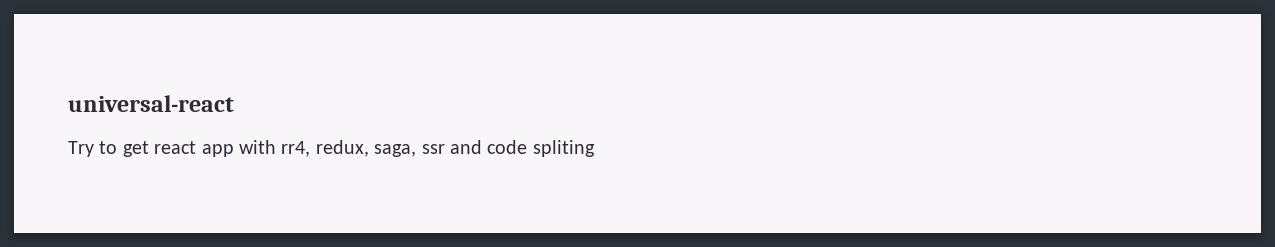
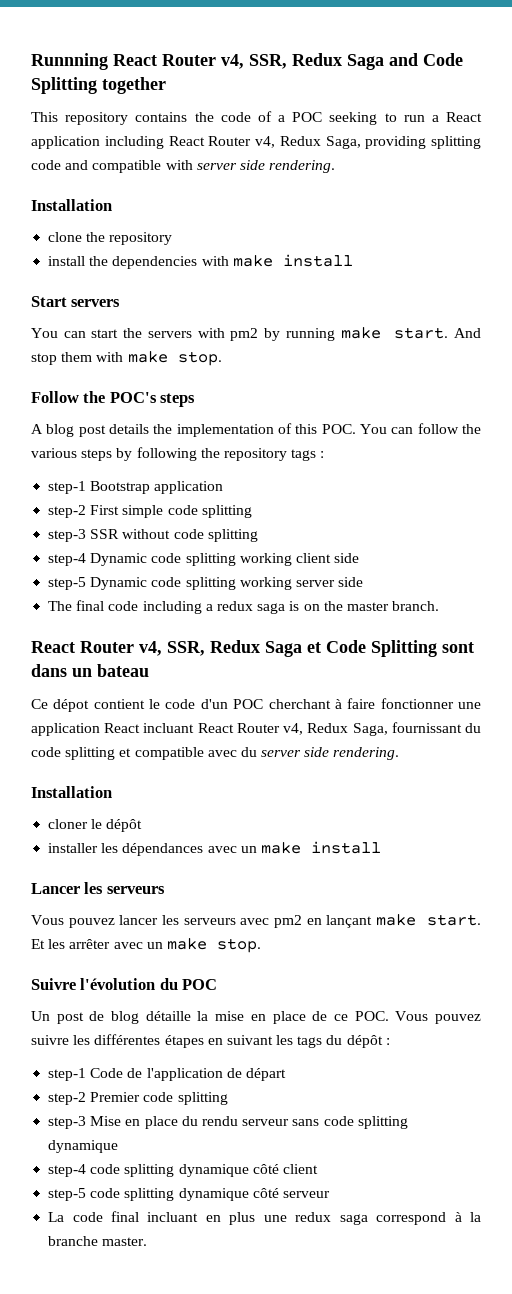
- universal-react
- Try to get react app with rr4, redux, saga, ssr and code spliting
+ Runnning React Router v4, SSR, Redux Saga and Code Splitting together
+ This repository contains the code of a POC seeking to run a React application including React Router v4, Redux Saga, providing splitting code and compatible with server side rendering.
+ Installation
+ clone the repository
+ install the dependencies with make install
+ Start servers
+ You can start the servers with pm2 by running make start. And stop them with make stop.
+ Follow the POC's steps
+ A blog post details the implementation of this POC. You can follow the various steps by following the repository tags :
+ step-1 Bootstrap application
+ step-2 First simple code splitting
+ step-3 SSR without code splitting
+ step-4 Dynamic code splitting working client side
+ step-5 Dynamic code splitting working server side
+ The final code including a redux saga is on the master branch.
+ React Router v4, SSR, Redux Saga et Code Splitting sont dans un bateau
+ Ce dépot contient le code d'un POC cherchant à faire fonctionner une application React incluant React Router v4, Redux Saga, fournissant du code splitting et compatible avec du server side rendering.
+ Installation
+ cloner le dépôt
+ installer les dépendances avec un make install
+ Lancer les serveurs
+ Vous pouvez lancer les serveurs avec pm2 en lançant make start. Et les arrêter avec un make stop.
+ Suivre l'évolution du POC
+ Un post de blog détaille la mise en place de ce POC. Vous pouvez suivre les différentes étapes en suivant les tags du dépôt :
+ step-1 Code de l'application de départ
+ step-2 Premier code splitting
+ step-3 Mise en place du rendu serveur sans code splitting dynamique
+ step-4 code splitting dynamique côté client
+ step-5 code splitting dynamique côté serveur
+ La code final incluant en plus une redux saga correspond à la branche master.

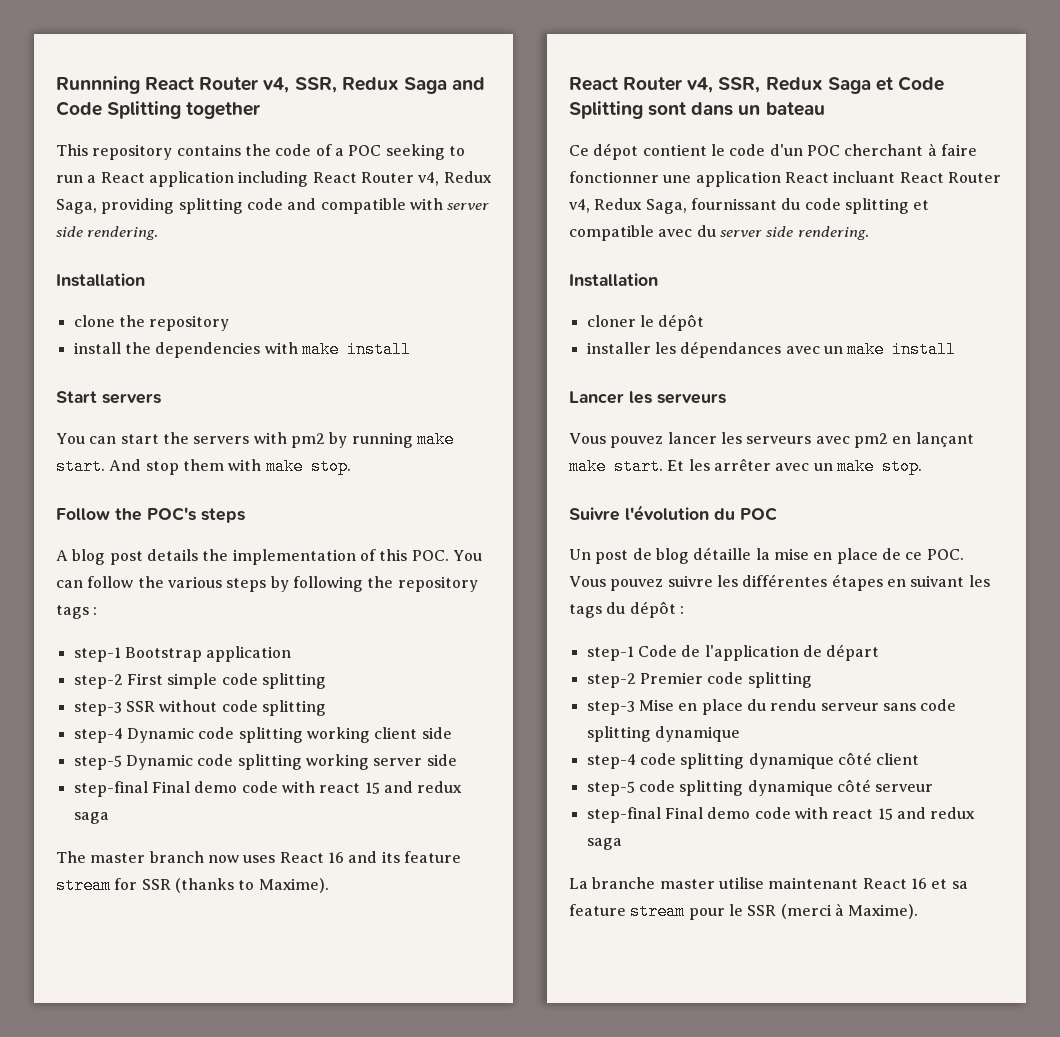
  step-5 Dynamic code splitting working server side
- The final code including a redux saga is on the master branch.
+ step-final Final demo code with react 15 and redux saga
+ The master branch now uses React 16 and its feature stream for SSR (thanks to Maxime).
  step-5 code splitting dynamique côté serveur
- La code final incluant en plus une redux saga correspond à la branche master.
+ step-final Final demo code with react 15 and redux saga
+ La branche master utilise maintenant React 16 et sa feature stream pour le SSR (merci à Maxime).

